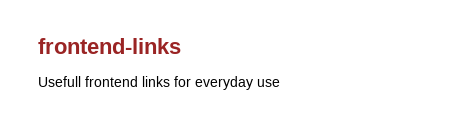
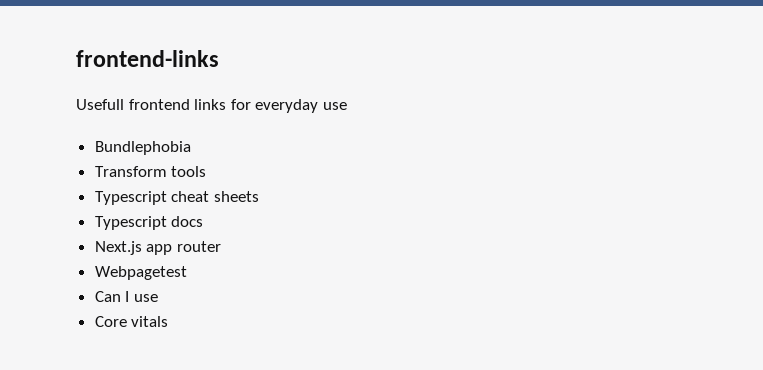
+ Bundlephobia
+ Transform tools
+ Typescript cheat sheets
+ Typescript docs
+ Next.js app router
+ Webpagetest
+ Can I use
+ Core vitals

